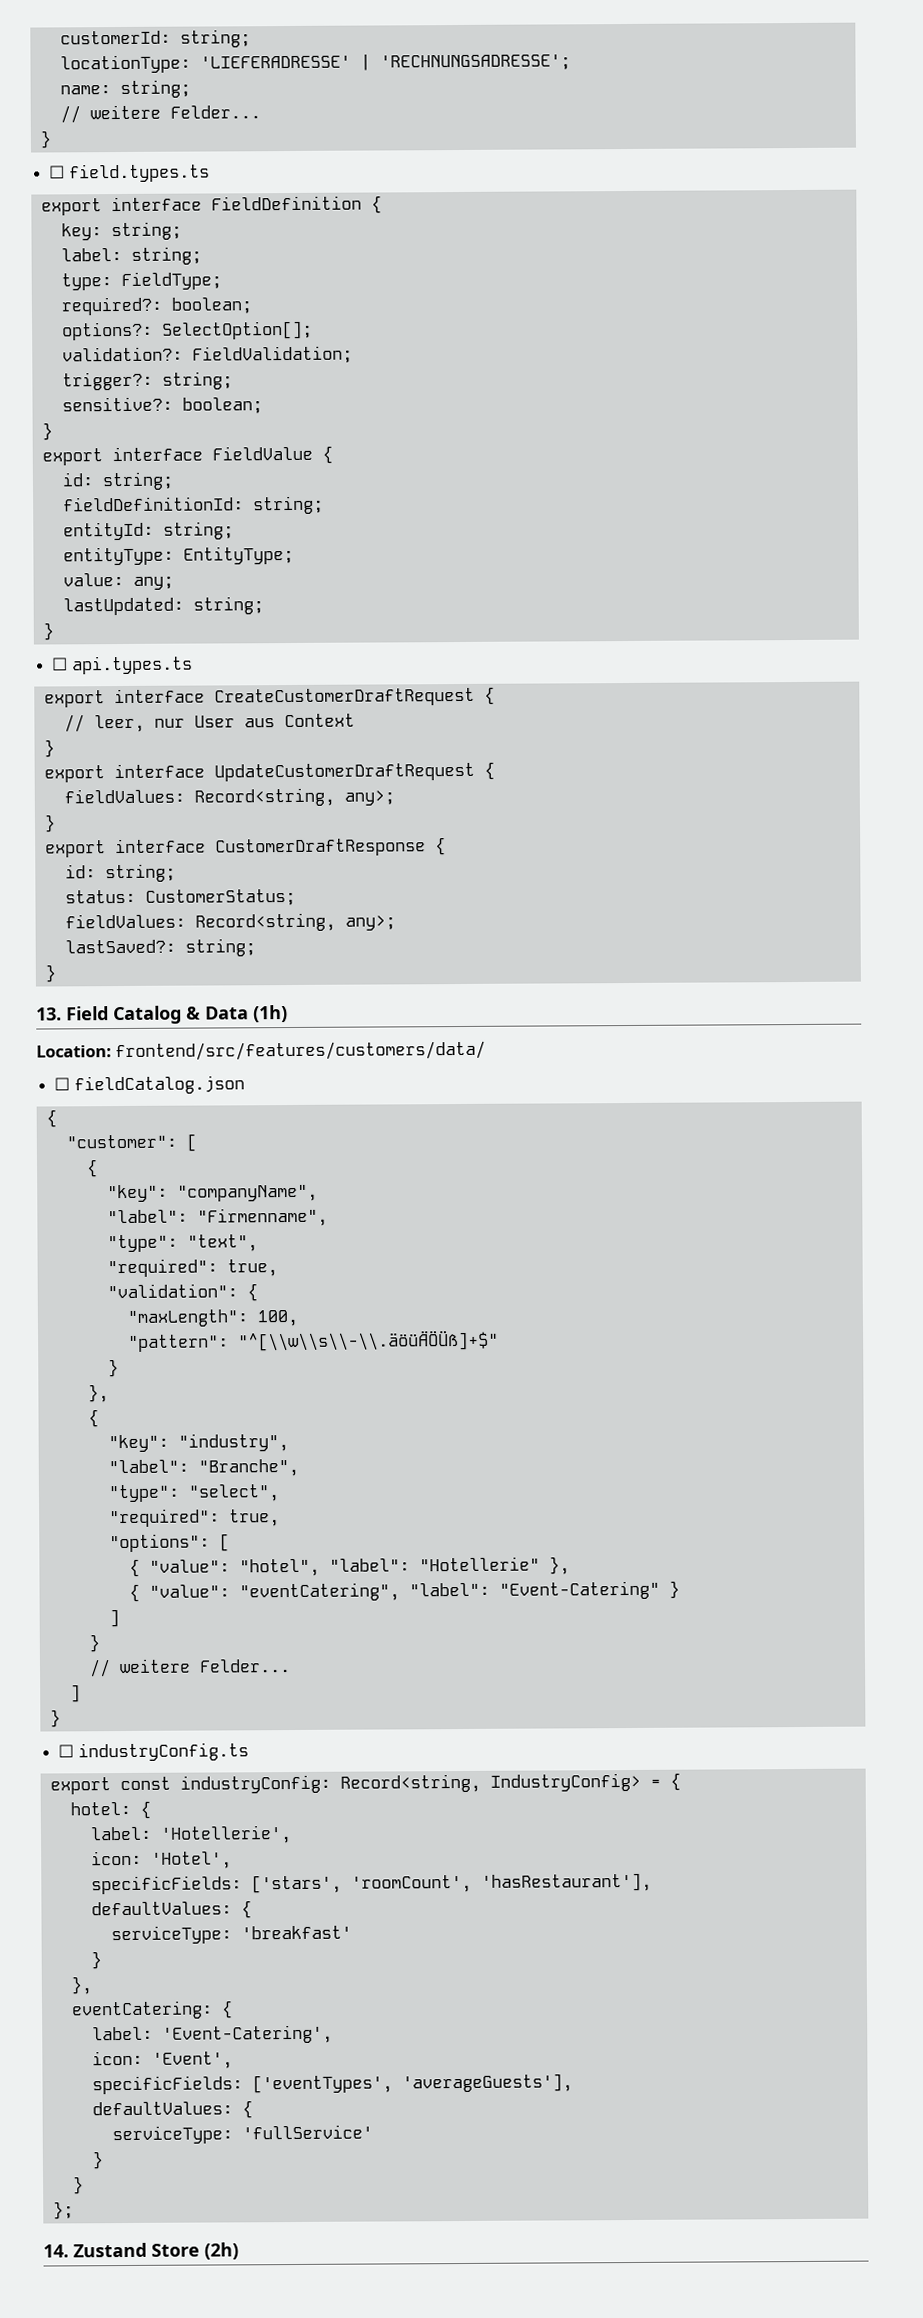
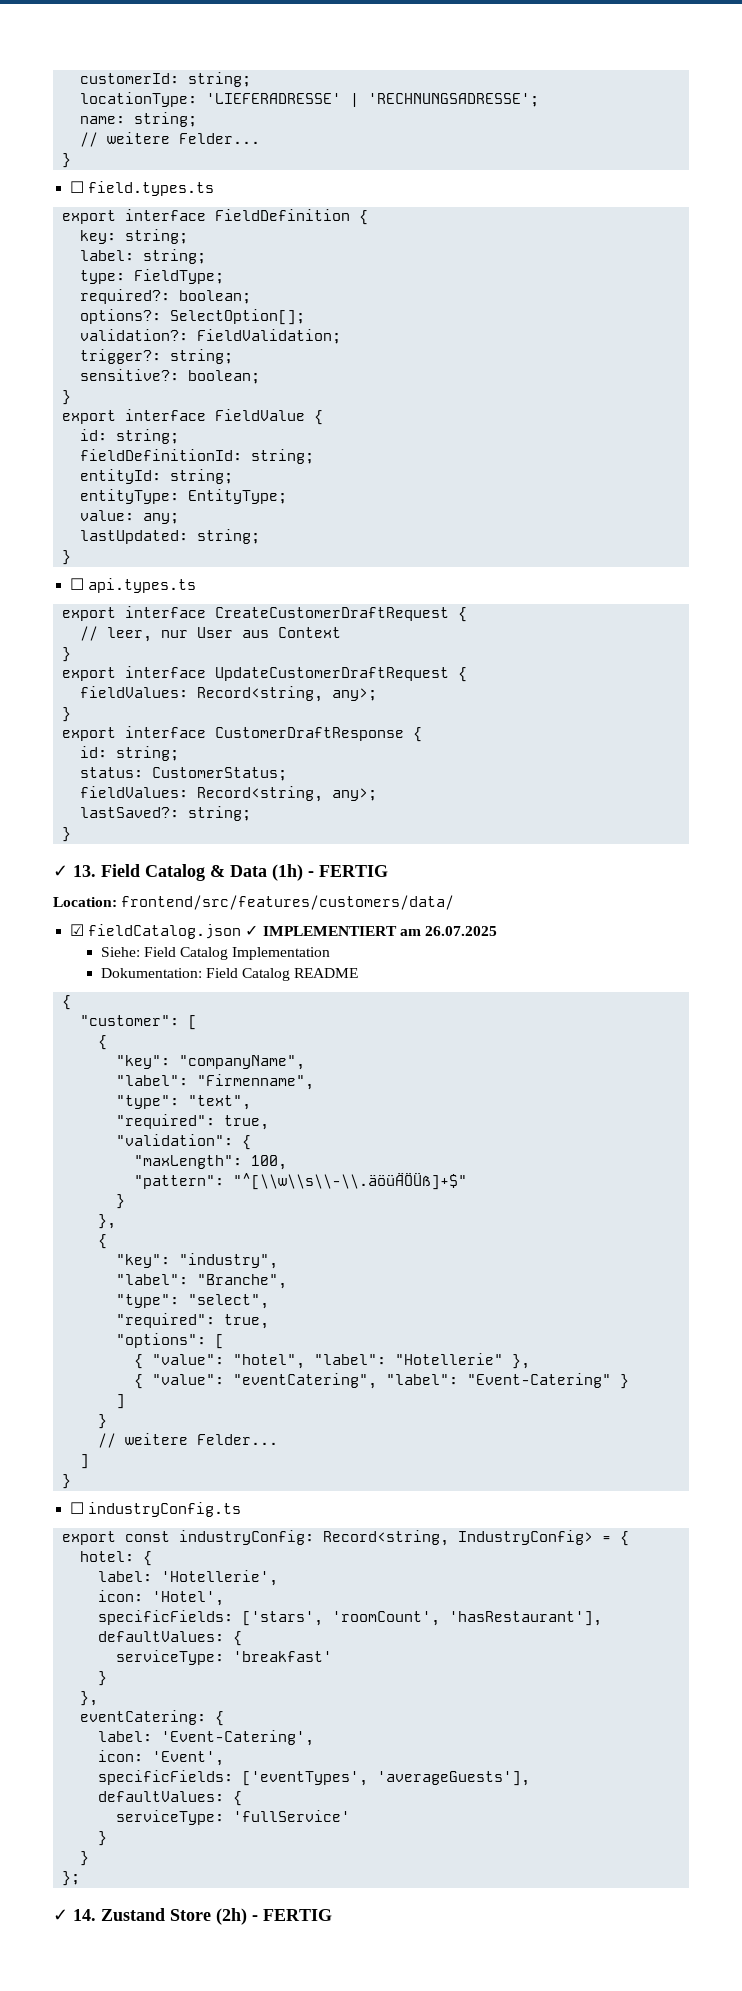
- 13. Field Catalog & Data (1h)
+ ✓ 13. Field Catalog & Data (1h) - FERTIG
- ☐ fieldCatalog.json
+ ☑ fieldCatalog.json ✓ IMPLEMENTIERT am 26.07.2025
+ Siehe: Field Catalog Implementation
+ Dokumentation: Field Catalog README
- 14. Zustand Store (2h)
+ ✓ 14. Zustand Store (2h) - FERTIG

